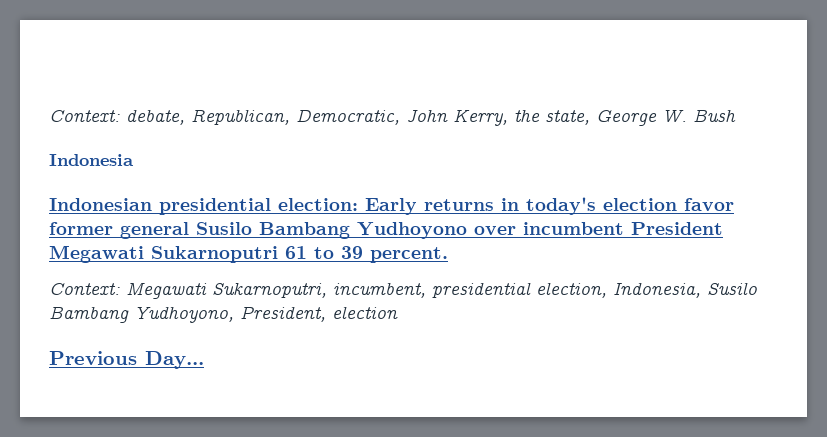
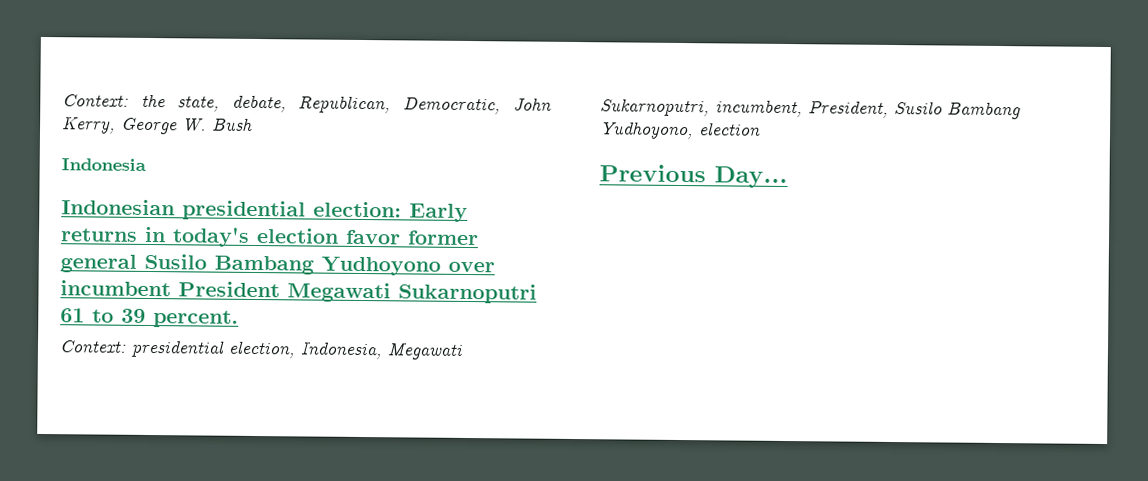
- Context: debate, Republican, Democratic, John Kerry, the state, George W. Bush
+ Context: the state, debate, Republican, Democratic, John Kerry, George W. Bush
- Context: Megawati Sukarnoputri, incumbent, presidential election, Indonesia, Susilo Bambang Yudhoyono, President, election
+ Context: presidential election, Indonesia, Megawati Sukarnoputri, incumbent, President, Susilo Bambang Yudhoyono, election

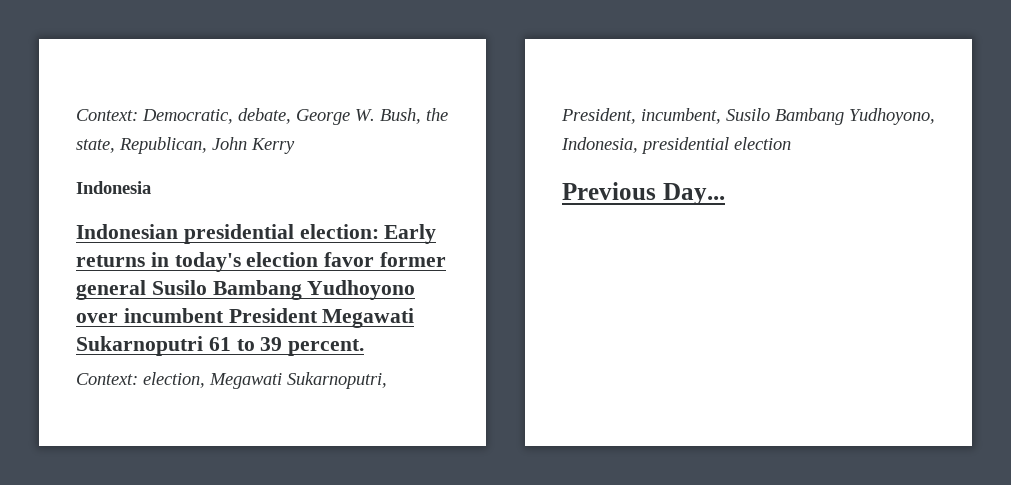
- Context: the state, debate, Republican, Democratic, John Kerry, George W. Bush
+ Context: Democratic, debate, George W. Bush, the state, Republican, John Kerry
- Context: presidential election, Indonesia, Megawati Sukarnoputri, incumbent, President, Susilo Bambang Yudhoyono, election
+ Context: election, Megawati Sukarnoputri, President, incumbent, Susilo Bambang Yudhoyono, Indonesia, presidential election

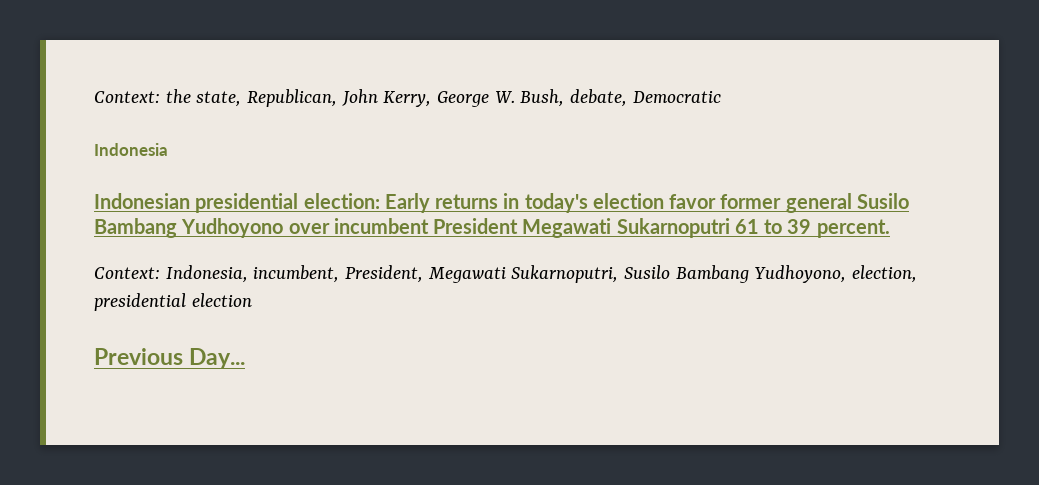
- Context: Democratic, debate, George W. Bush, the state, Republican, John Kerry
+ Context: the state, Republican, John Kerry, George W. Bush, debate, Democratic
- Context: election, Megawati Sukarnoputri, President, incumbent, Susilo Bambang Yudhoyono, Indonesia, presidential election
+ Context: Indonesia, incumbent, President, Megawati Sukarnoputri, Susilo Bambang Yudhoyono, election, presidential election

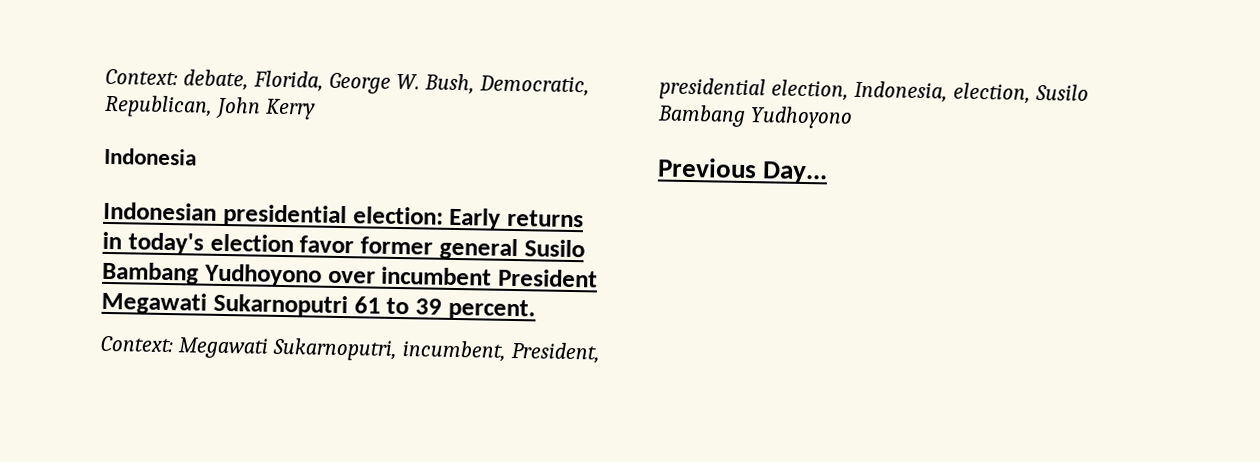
- Context: the state, Republican, John Kerry, George W. Bush, debate, Democratic
+ Context: debate, Florida, George W. Bush, Democratic, Republican, John Kerry
- Context: Indonesia, incumbent, President, Megawati Sukarnoputri, Susilo Bambang Yudhoyono, election, presidential election
+ Context: Megawati Sukarnoputri, incumbent, President, presidential election, Indonesia, election, Susilo Bambang Yudhoyono

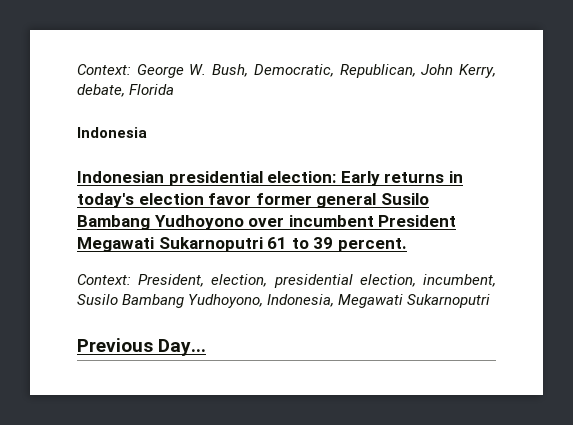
- Context: debate, Florida, George W. Bush, Democratic, Republican, John Kerry
+ Context: George W. Bush, Democratic, Republican, John Kerry, debate, Florida
- Context: Megawati Sukarnoputri, incumbent, President, presidential election, Indonesia, election, Susilo Bambang Yudhoyono
+ Context: President, election, presidential election, incumbent, Susilo Bambang Yudhoyono, Indonesia, Megawati Sukarnoputri

